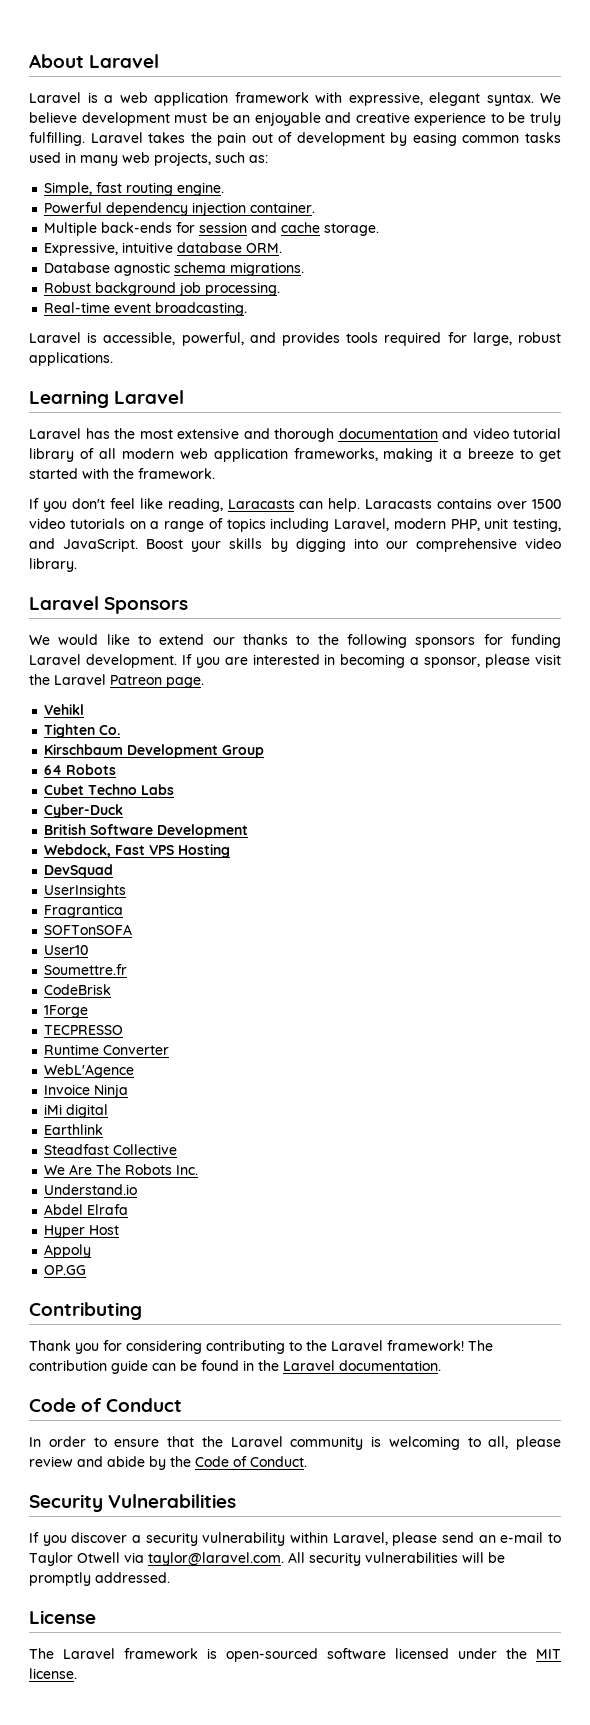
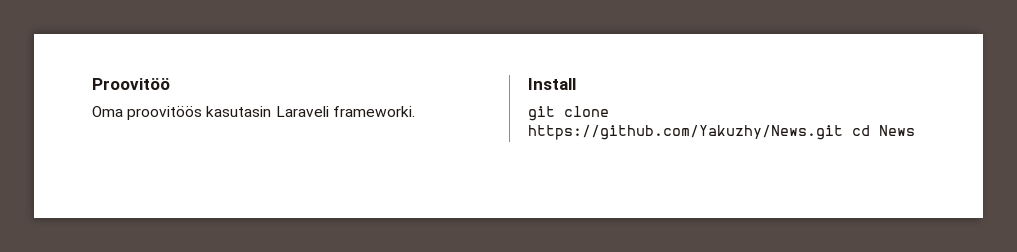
- About Laravel
- Laravel is a web application framework with expressive, elegant syntax. We believe development must be an enjoyable and creative experience to be truly fulfilling. Laravel takes the pain out of development by easing common tasks used in many web projects, such as:
- Simple, fast routing engine.
- Powerful dependency injection container.
- Multiple back-ends for session and cache storage.
- Expressive, intuitive database ORM.
- Database agnostic schema migrations.
- Robust background job processing.
- Real-time event broadcasting.
- Laravel is accessible, powerful, and provides tools required for large, robust applications.
- Learning Laravel
- Laravel has the most extensive and thorough documentation and video tutorial library of all modern web application frameworks, making it a breeze to get started with the framework.
- If you don't feel like reading, Laracasts can help. Laracasts contains over 1500 video tutorials on a range of topics including Laravel, modern PHP, unit testing, and JavaScript. Boost your skills by digging into our comprehensive video library.
- Laravel Sponsors
- We would like to extend our thanks to the following sponsors for funding Laravel development. If you are interested in becoming a sponsor, please visit the Laravel Patreon page.
- Vehikl
- Tighten Co.
- Kirschbaum Development Group
- 64 Robots
- Cubet Techno Labs
- Cyber-Duck
- British Software Development
- Webdock, Fast VPS Hosting
- DevSquad
- UserInsights
- Fragrantica
- SOFTonSOFA
- User10
- Soumettre.fr
- CodeBrisk
- 1Forge
- TECPRESSO
- Runtime Converter
- WebL'Agence
- Invoice Ninja
- iMi digital
- Earthlink
- Steadfast Collective
- We Are The Robots Inc.
- Understand.io
- Abdel Elrafa
- Hyper Host
- Appoly
- OP.GG
- Contributing
- Thank you for considering contributing to the Laravel framework! The contribution guide can be found in the Laravel documentation.
- Code of Conduct
- In order to ensure that the Laravel community is welcoming to all, please review and abide by the Code of Conduct.
- Security Vulnerabilities
- If you discover a security vulnerability within Laravel, please send an e-mail to Taylor Otwell via taylor@laravel.com. All security vulnerabilities will be promptly addressed.
- License
- The Laravel framework is open-sourced software licensed under the MIT license.
+ Proovitöö
+ Oma proovitöös kasutasin Laraveli frameworki.
+ Install
+ git clone https://github.com/Yakuzhy/News.git cd News

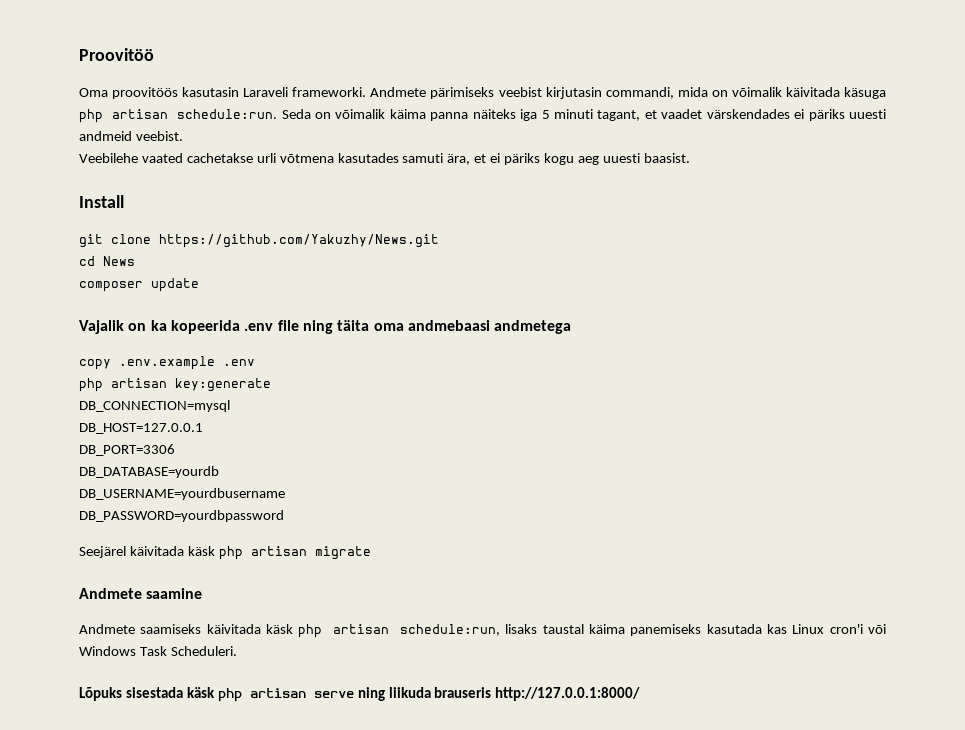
+ Andmete pärimiseks veebist kirjutasin commandi, mida on võimalik käivitada käsuga php artisan schedule:run. Seda on võimalik käima panna näiteks iga 5 minuti tagant, et vaadet värskendades ei päriks uuesti andmeid veebist.
+ Veebilehe vaated cachetakse urli võtmena kasutades samuti ära, et ei päriks kogu aeg uuesti baasist.
- git clone https://github.com/Yakuzhy/News.git cd News
+ git clone https://github.com/Yakuzhy/News.git
+ cd News
+ composer update
+ Vajalik on ka kopeerida .env file ning täita oma andmebaasi andmetega
+ copy .env.example .env
+ php artisan key:generate
+ DB_CONNECTION=mysql
+ DB_HOST=127.0.0.1
+ DB_PORT=3306
+ DB_DATABASE=yourdb
+ DB_USERNAME=yourdbusername
+ DB_PASSWORD=yourdbpassword
+ Seejärel käivitada käsk php artisan migrate
+ Andmete saamine
+ Andmete saamiseks käivitada käsk php artisan schedule:run, lisaks taustal käima panemiseks kasutada kas Linux cron'i või Windows Task Scheduleri.
+ Lõpuks sisestada käsk php artisan serve ning liikuda brauseris http://127.0.0.1:8000/

